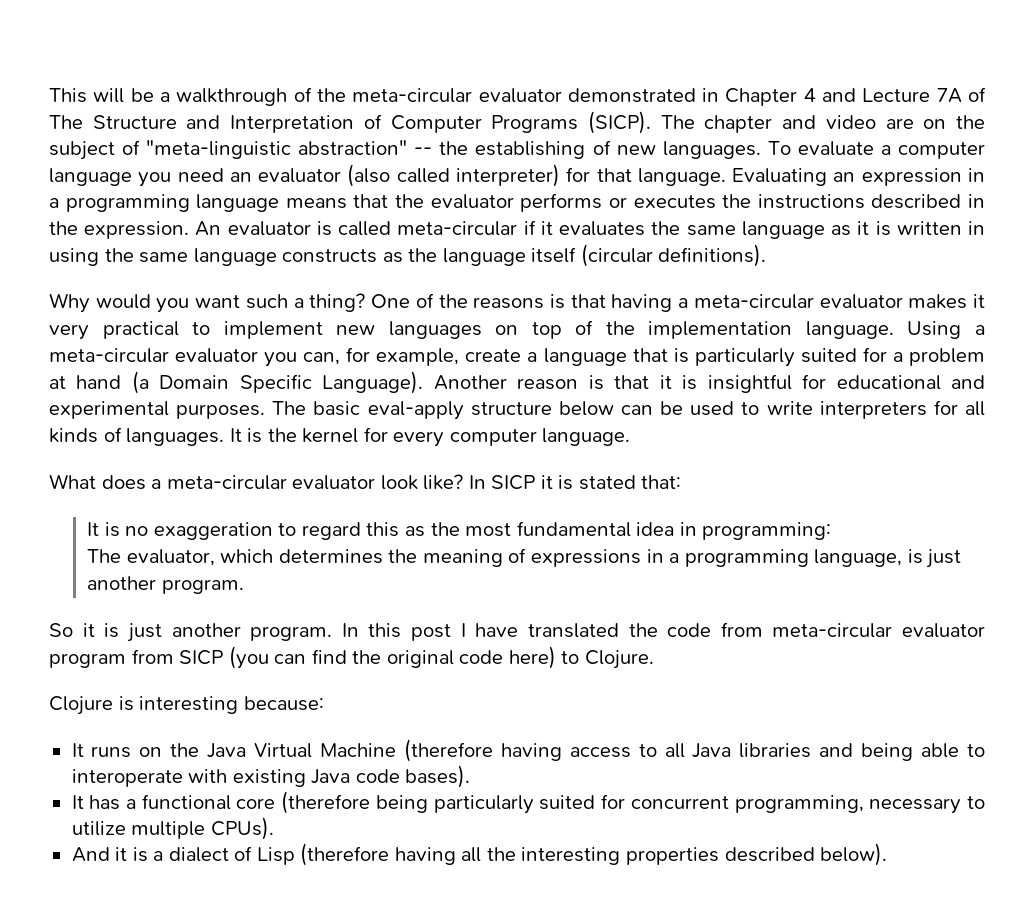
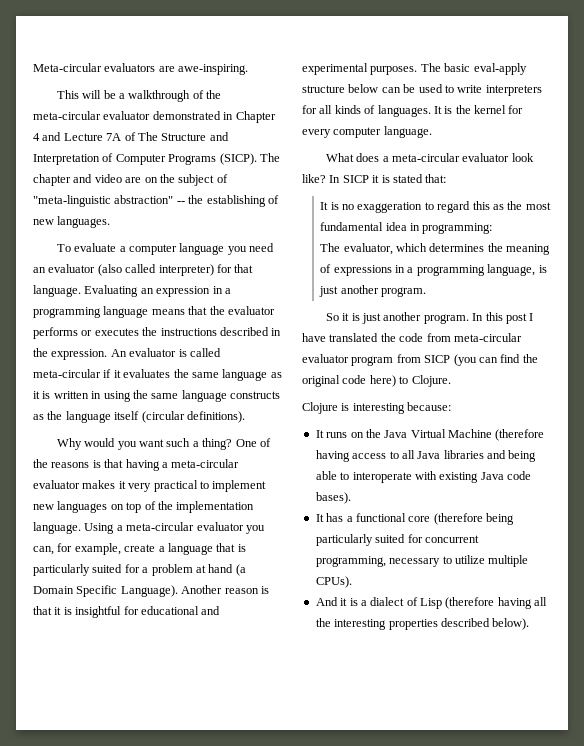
+ Meta-circular evaluators are awe-inspiring.
- The chapter and video are on the subject of "meta-linguistic abstraction" -- the establishing of new languages. To evaluate a computer language you need an evaluator (also called interpreter) for that language.
+ The chapter and video are on the subject of "meta-linguistic abstraction" -- the establishing of new languages.
+ To evaluate a computer language you need an evaluator (also called interpreter) for that language.

